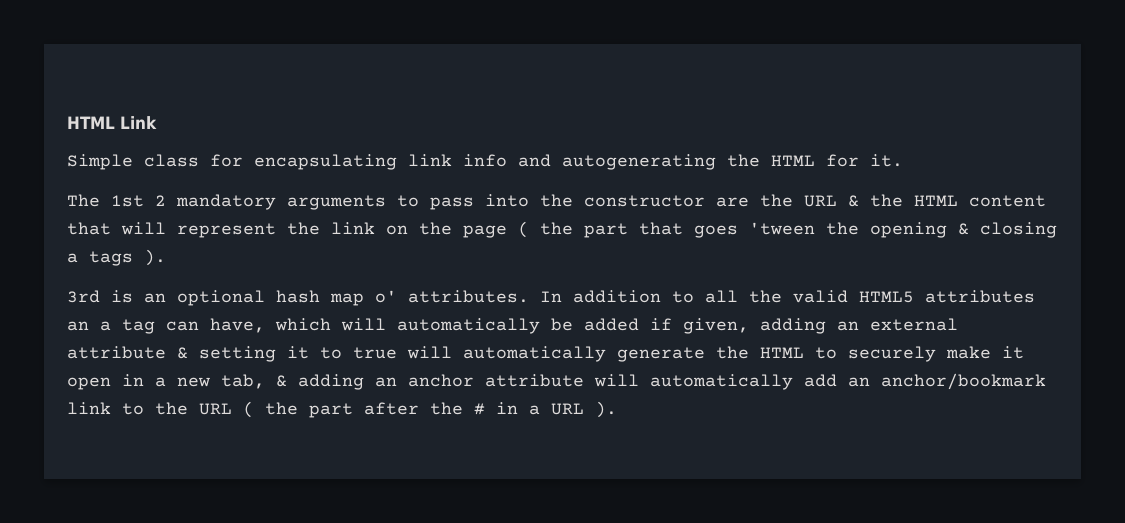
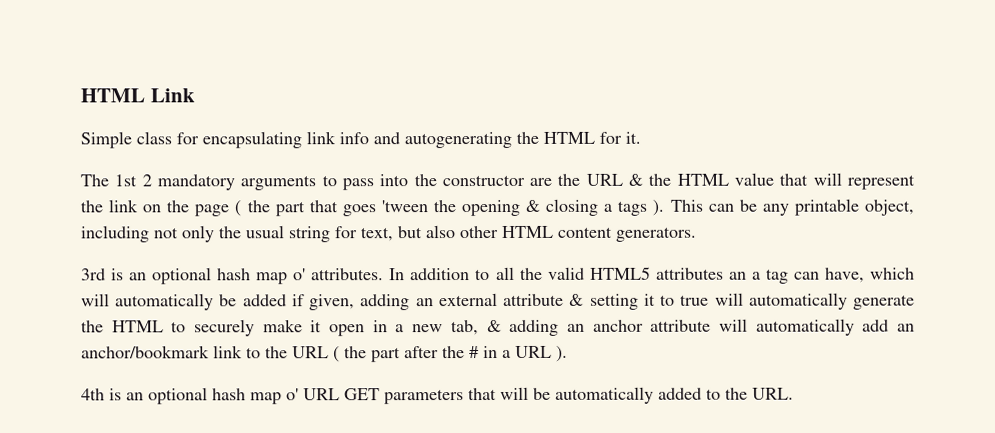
- The 1st 2 mandatory arguments to pass into the constructor are the URL & the HTML content that will represent the link on the page ( the part that goes 'tween the opening & closing a tags ).
+ The 1st 2 mandatory arguments to pass into the constructor are the URL & the HTML value that will represent the link on the page ( the part that goes 'tween the opening & closing a tags ). This can be any printable object, including not only the usual string for text, but also other HTML content generators.
+ 4th is an optional hash map o' URL GET parameters that will be automatically added to the URL.

